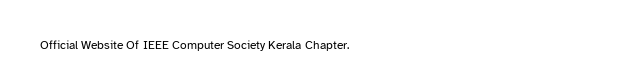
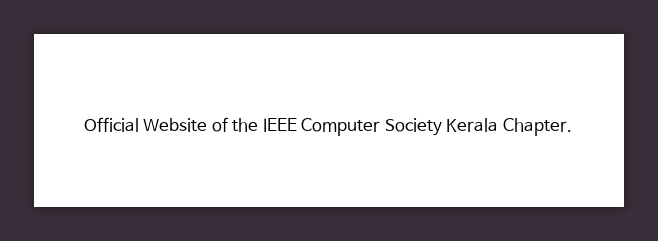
- Official Website Of IEEE Computer Society Kerala Chapter.
+ Official Website of the IEEE Computer Society Kerala Chapter.

